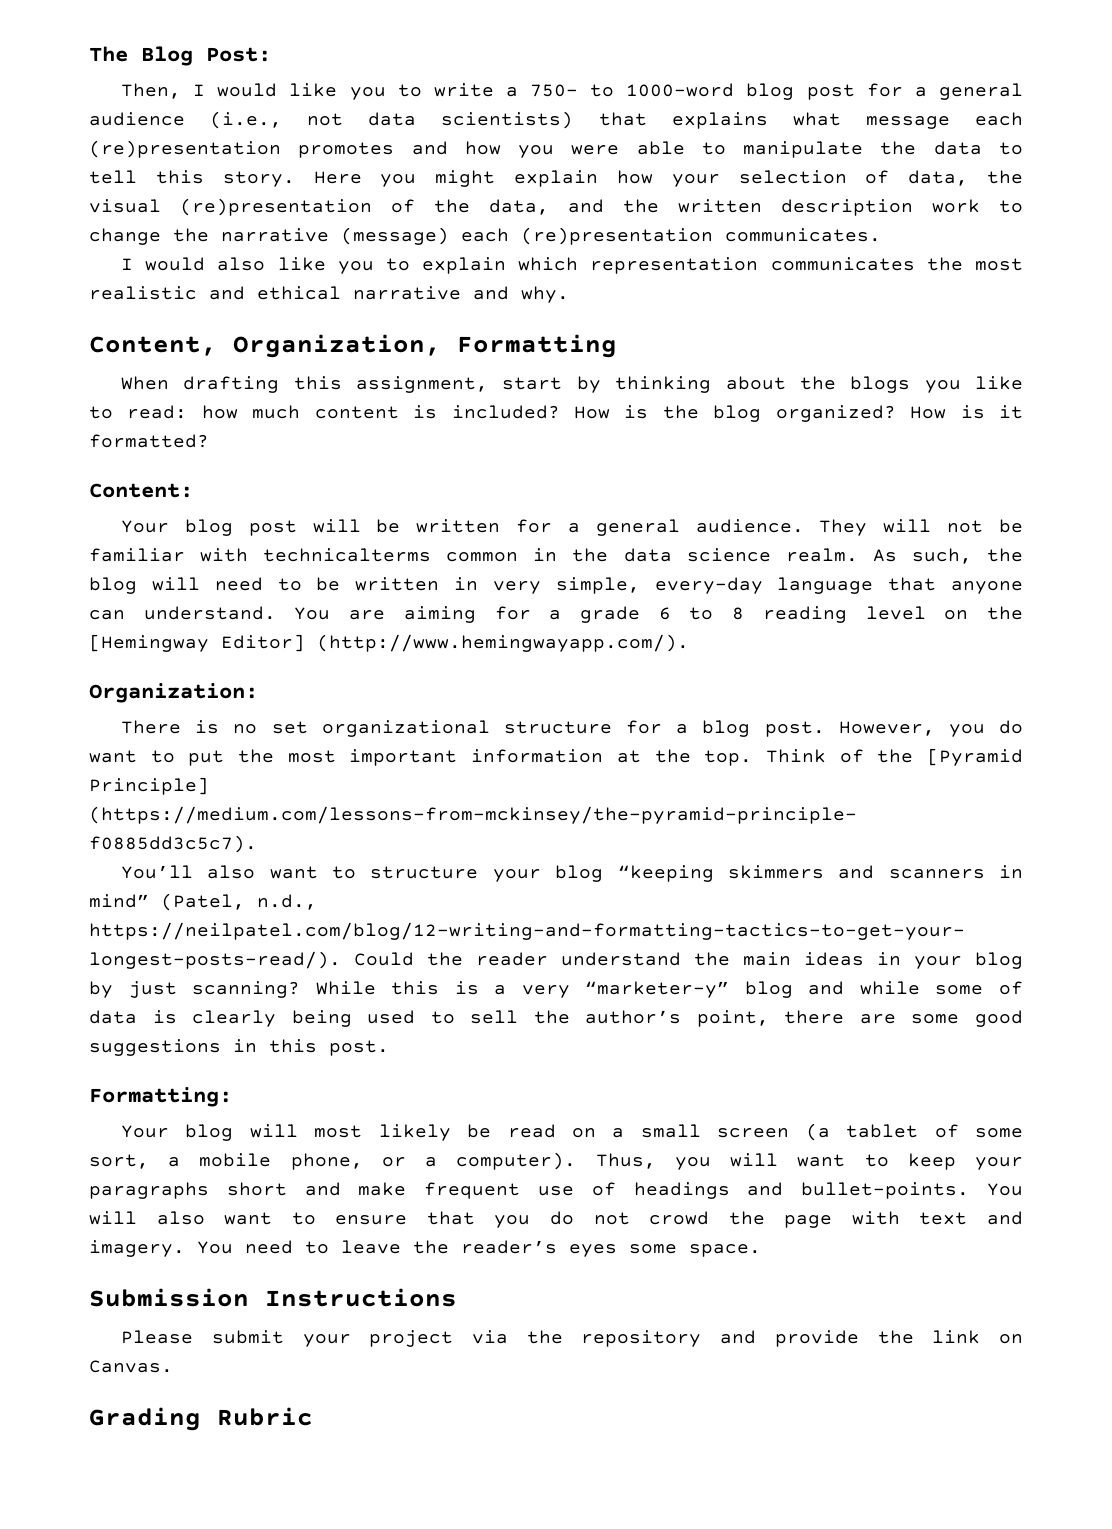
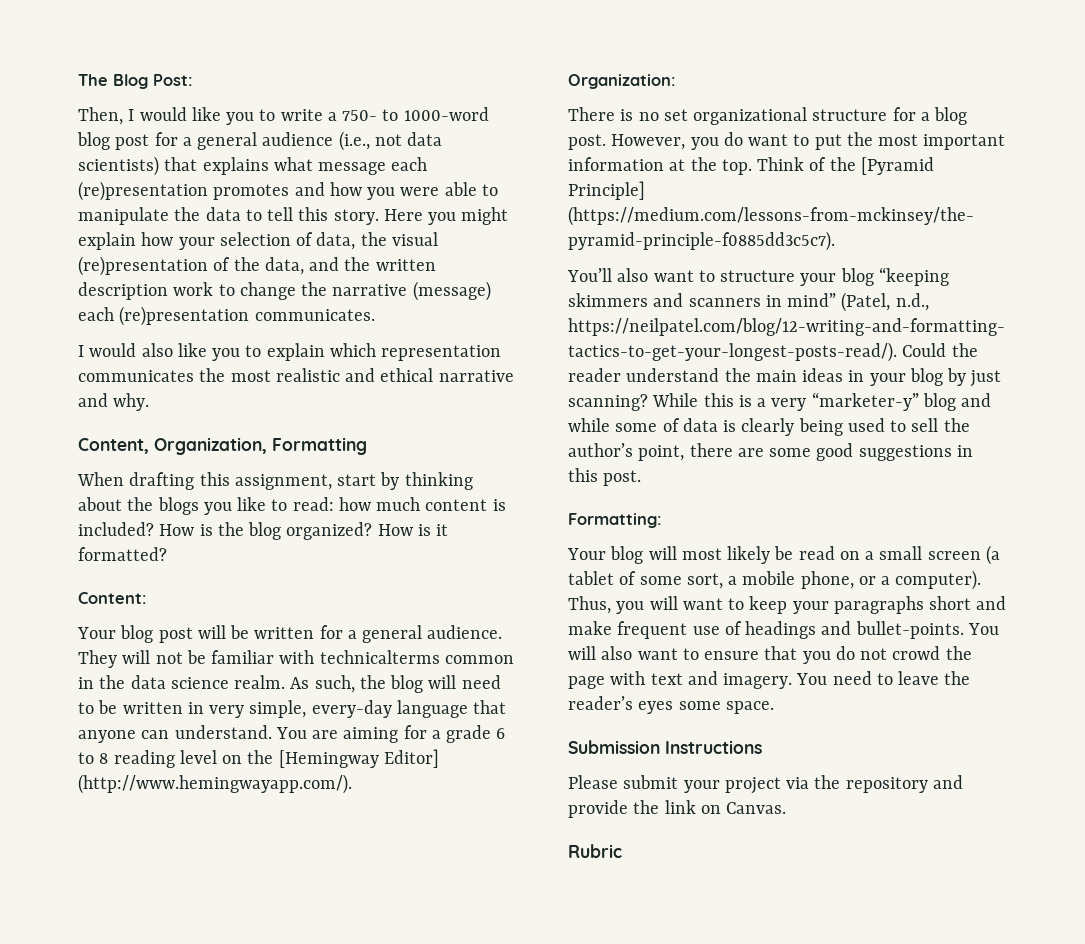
- Grading Rubric
+ Rubric

